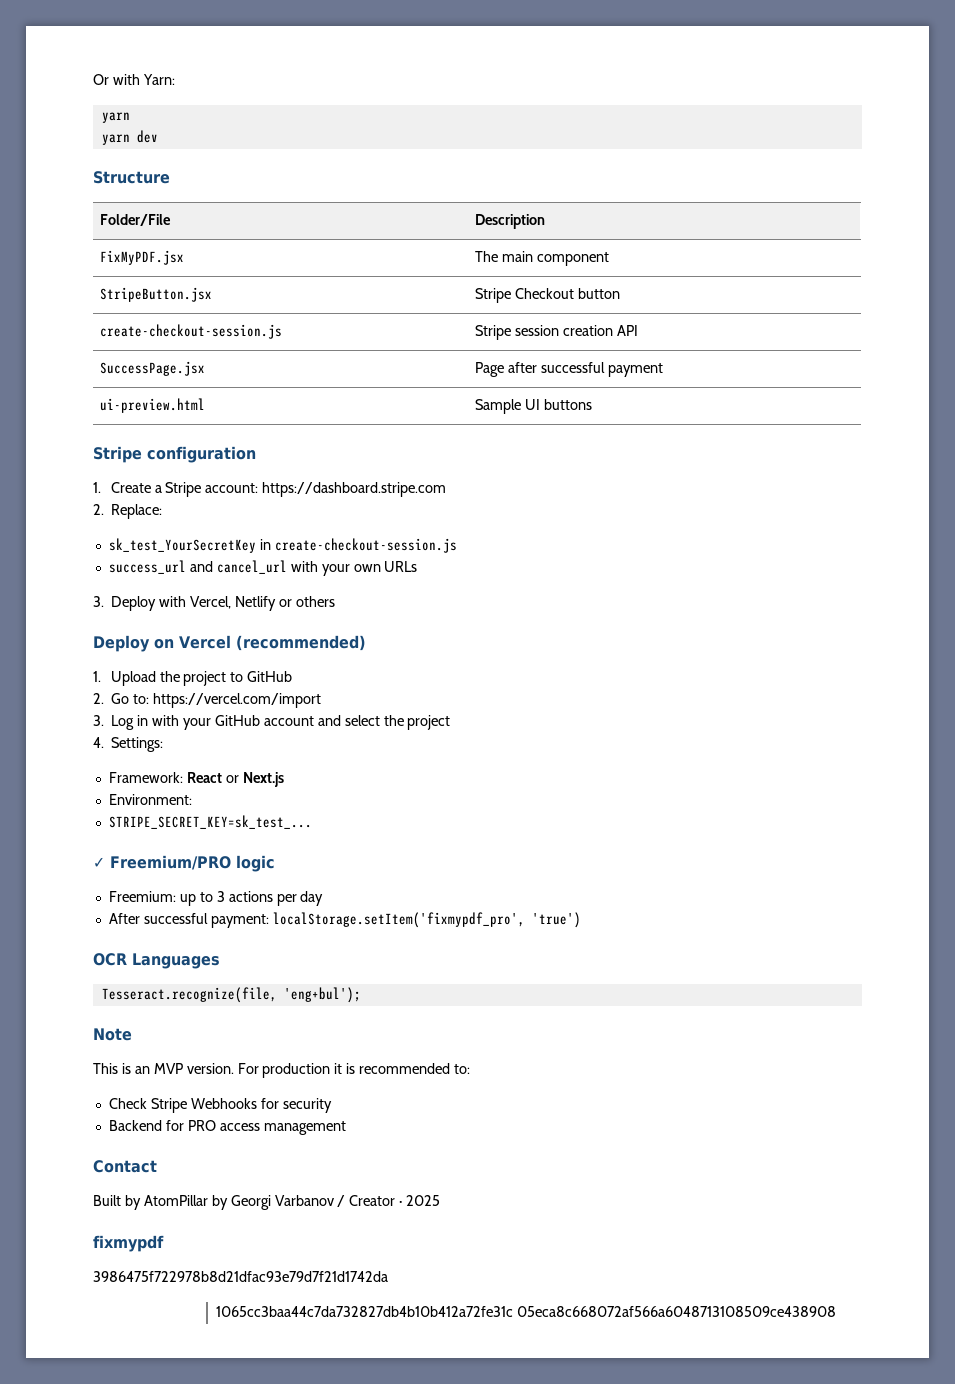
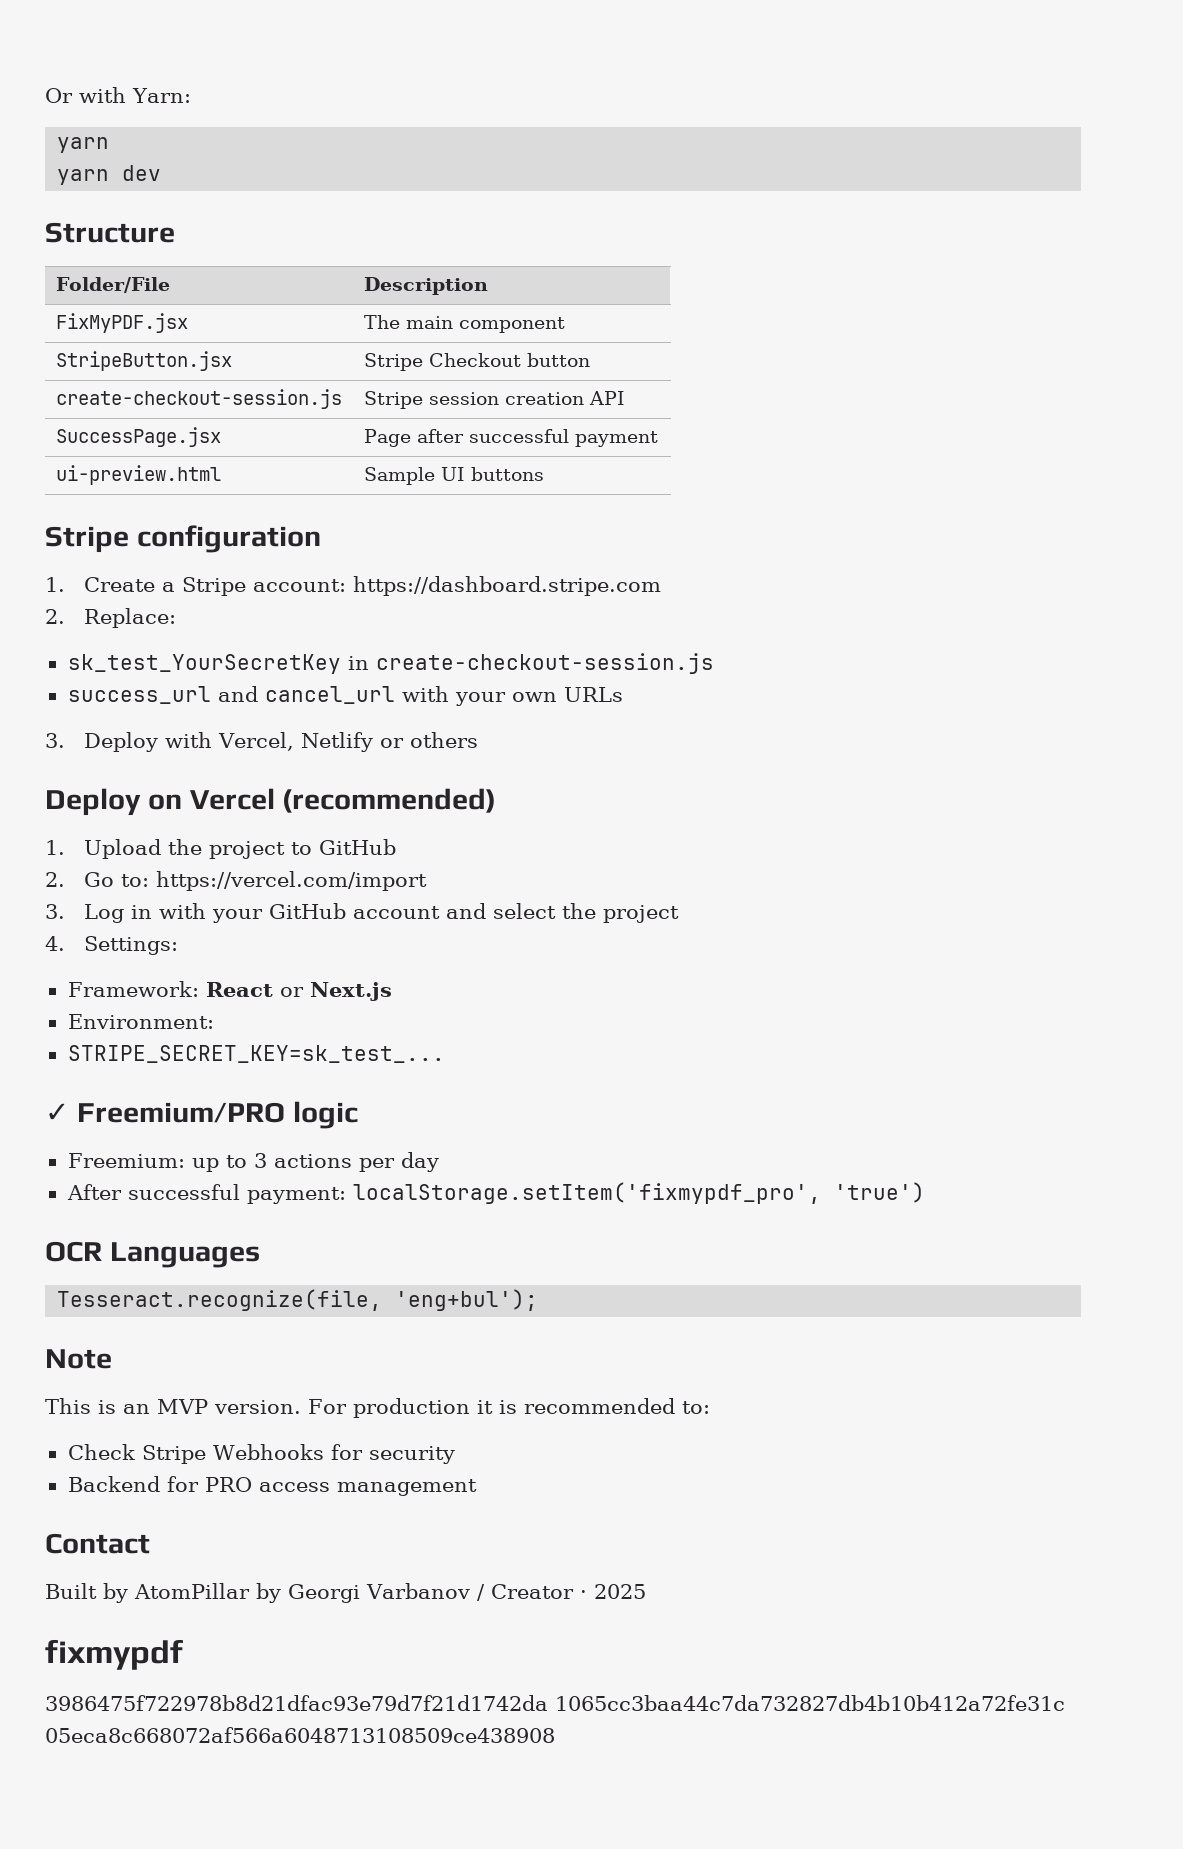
- 3986475f722978b8d21dfac93e79d7f21d1742da
- 1065cc3baa44c7da732827db4b10b412a72fe31c 05eca8c668072af566a6048713108509ce438908
+ 3986475f722978b8d21dfac93e79d7f21d1742da 1065cc3baa44c7da732827db4b10b412a72fe31c 05eca8c668072af566a6048713108509ce438908

